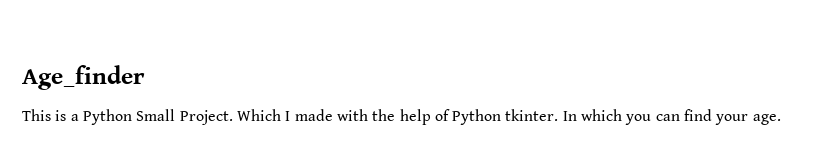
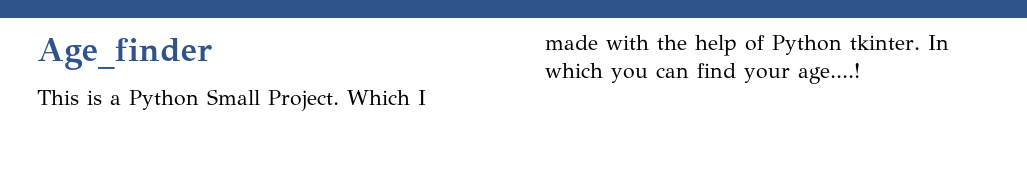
- In which you can find your age.
+ In which you can find your age....!

